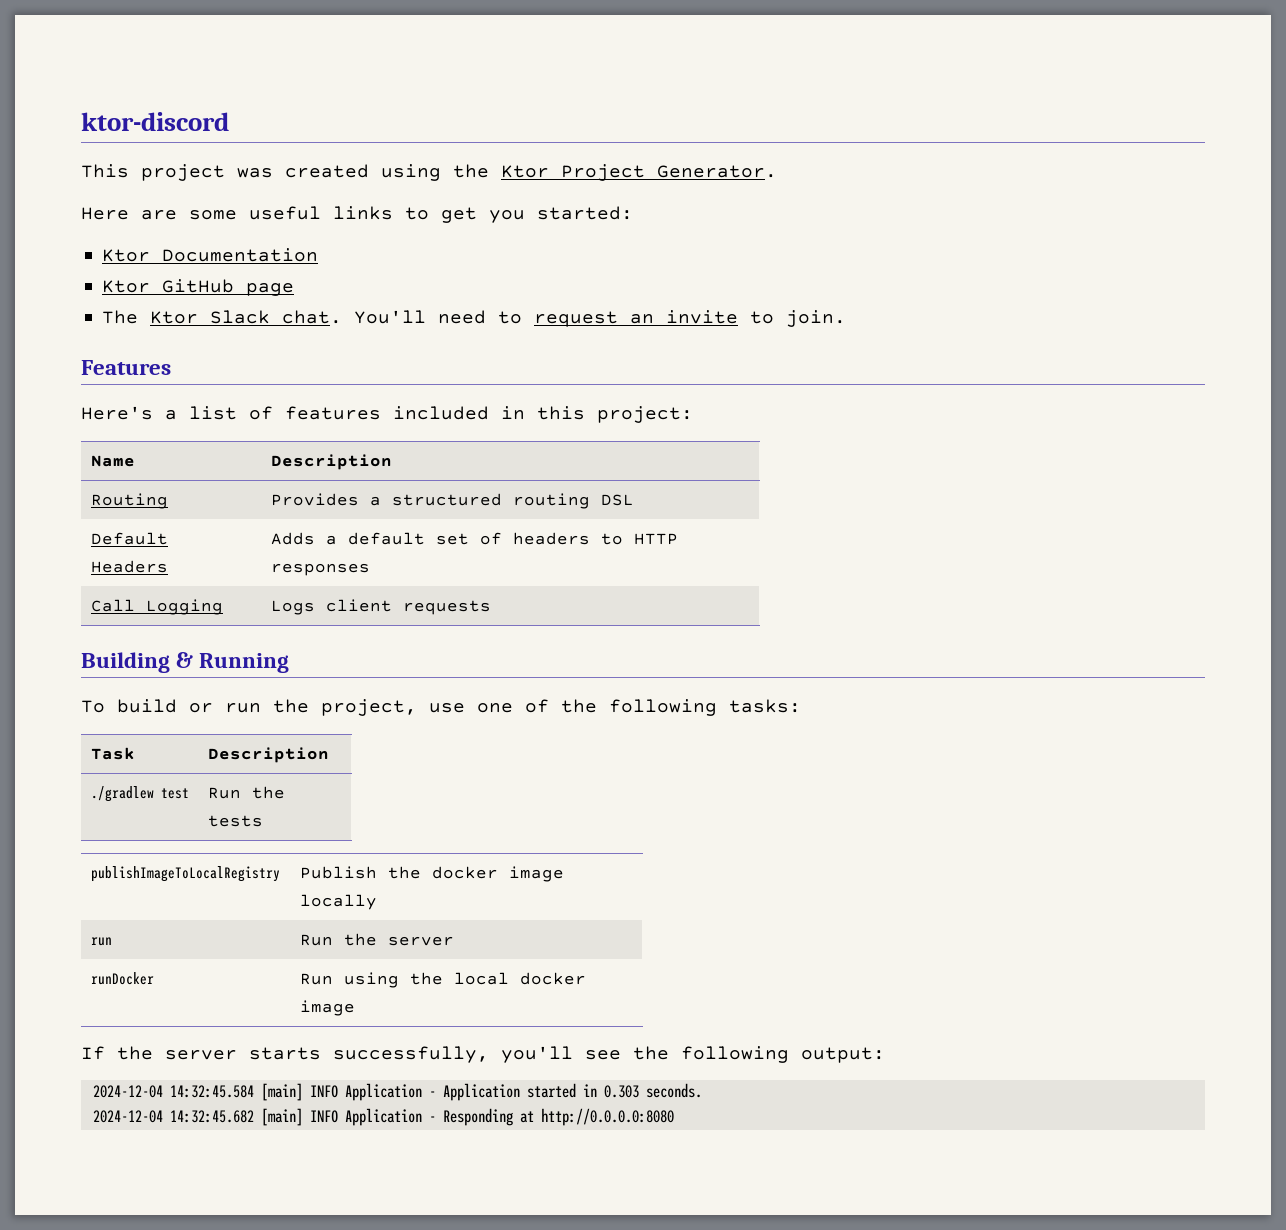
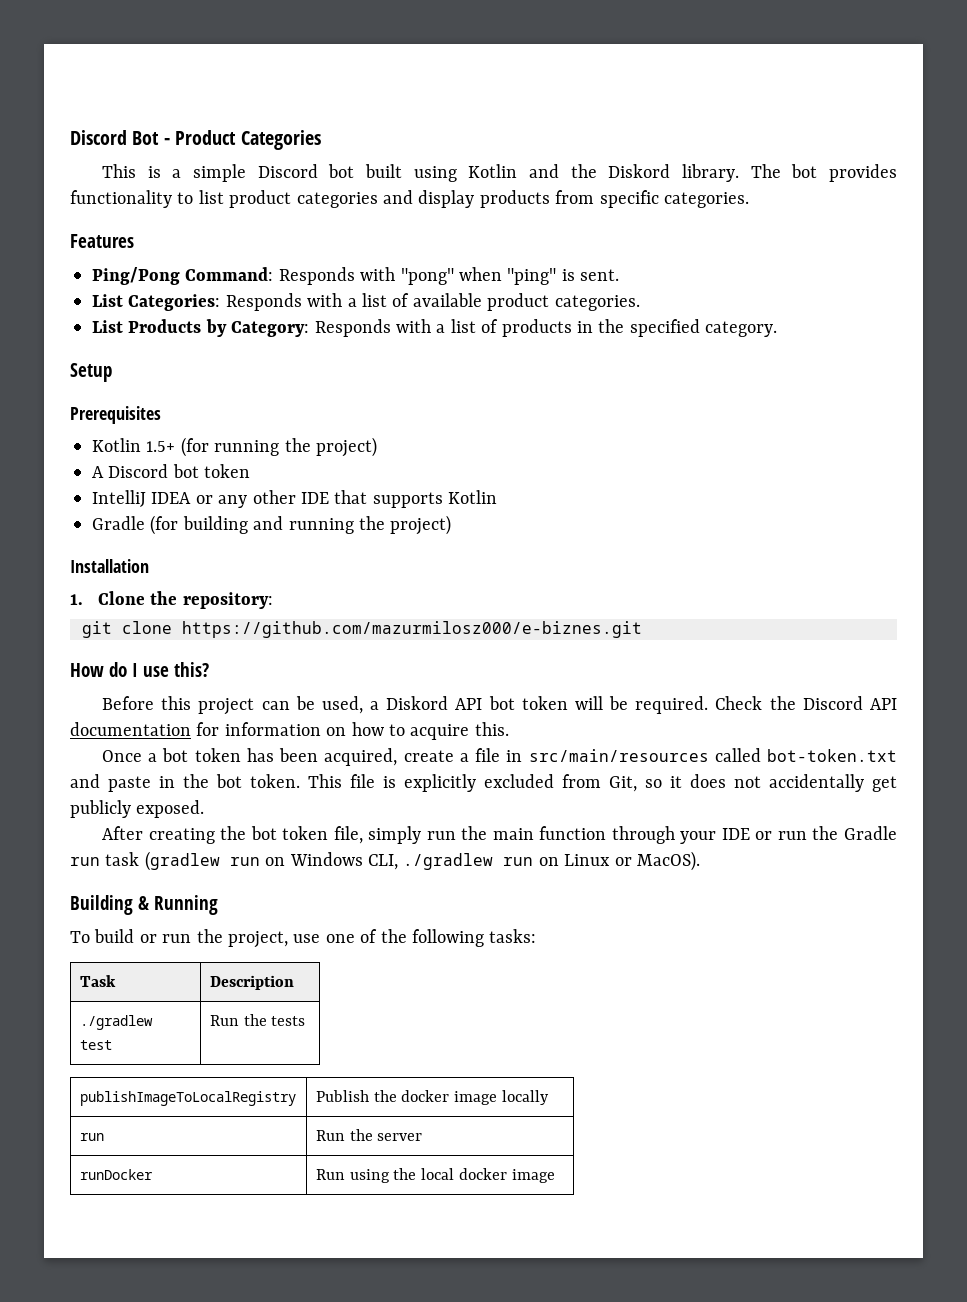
- ktor-discord
- This project was created using the Ktor Project Generator.
- Here are some useful links to get you started:
- Ktor Documentation
- Ktor GitHub page
- The Ktor Slack chat. You'll need to request an invite to join.
+ Discord Bot - Product Categories
+ This is a simple Discord bot built using Kotlin and the Diskord library. The bot provides functionality to list product categories and display products from specific categories.
  Features
- Here's a list of features included in this project:
- Name | Description
- Routing | Provides a structured routing DSL
- Default Headers | Adds a default set of headers to HTTP responses
- Call Logging | Logs client requests
+ Ping/Pong Command: Responds with "pong" when "ping" is sent.
+ List Categories: Responds with a list of available product categories.
+ List Products by Category: Responds with a list of products in the specified category.
+ Setup
+ Prerequisites
+ Kotlin 1.5+ (for running the project)
+ A Discord bot token
+ IntelliJ IDEA or any other IDE that supports Kotlin
+ Gradle (for building and running the project)
+ Installation
+ 1. Clone the repository:
+ git clone https://github.com/mazurmilosz000/e-biznes.git
+ How do I use this?
+ Before this project can be used, a Diskord API bot token will be required. Check the Discord API documentation for information on how to acquire this.
+ Once a bot token has been acquired, create a file in src/main/resources called bot-token.txt and paste in the bot token. This file is explicitly excluded from Git, so it does not accidentally get publicly exposed.
+ After creating the bot token file, simply run the main function through your IDE or run the Gradle run task (gradlew run on Windows CLI, ./gradlew run on Linux or MacOS).
- If the server starts successfully, you'll see the following output:
- 2024-12-04 14:32:45.584 [main] INFO Application - Application started in 0.303 seconds.
- 2024-12-04 14:32:45.682 [main] INFO Application - Responding at http://0.0.0.0:8080

